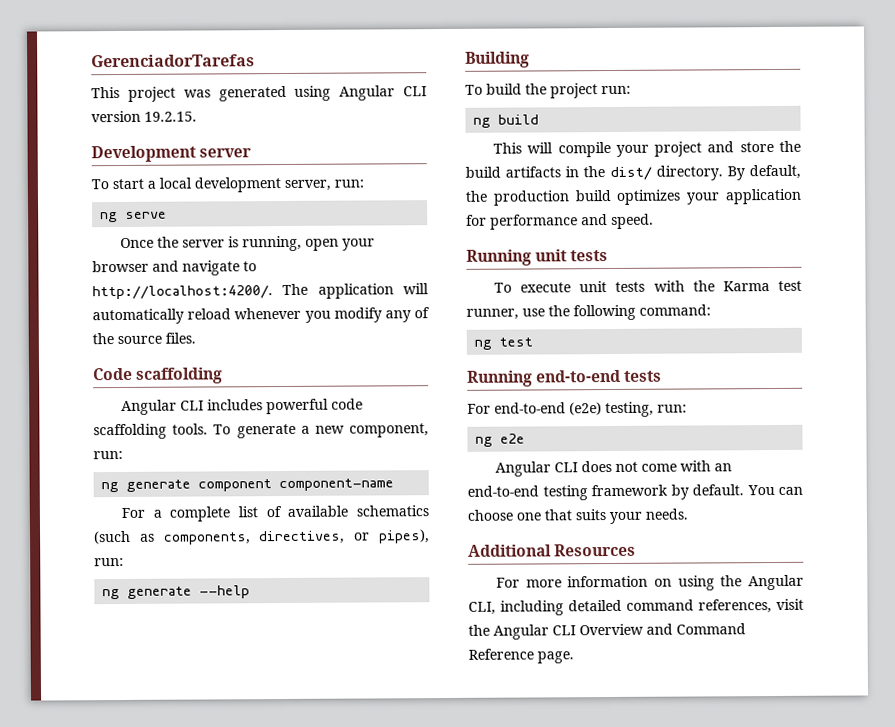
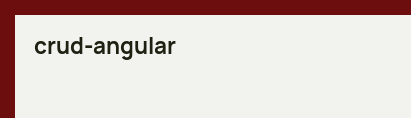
- GerenciadorTarefas
- This project was generated using Angular CLI version 19.2.15.
- Development server
- To start a local development server, run:
- ng serve
- Once the server is running, open your browser and navigate to http://localhost:4200/. The application will automatically reload whenever you modify any of the source files.
- Code scaffolding
- Angular CLI includes powerful code scaffolding tools. To generate a new component, run:
- ng generate component component-name
- For a complete list of available schematics (such as components, directives, or pipes), run:
- ng generate --help
- Building
- To build the project run:
- ng build
- This will compile your project and store the build artifacts in the dist/ directory. By default, the production build optimizes your application for performance and speed.
- Running unit tests
- To execute unit tests with the Karma test runner, use the following command:
- ng test
- Running end-to-end tests
- For end-to-end (e2e) testing, run:
- ng e2e
- Angular CLI does not come with an end-to-end testing framework by default. You can choose one that suits your needs.
- Additional Resources
- For more information on using the Angular CLI, including detailed command references, visit the Angular CLI Overview and Command Reference page.
+ crud-angular

